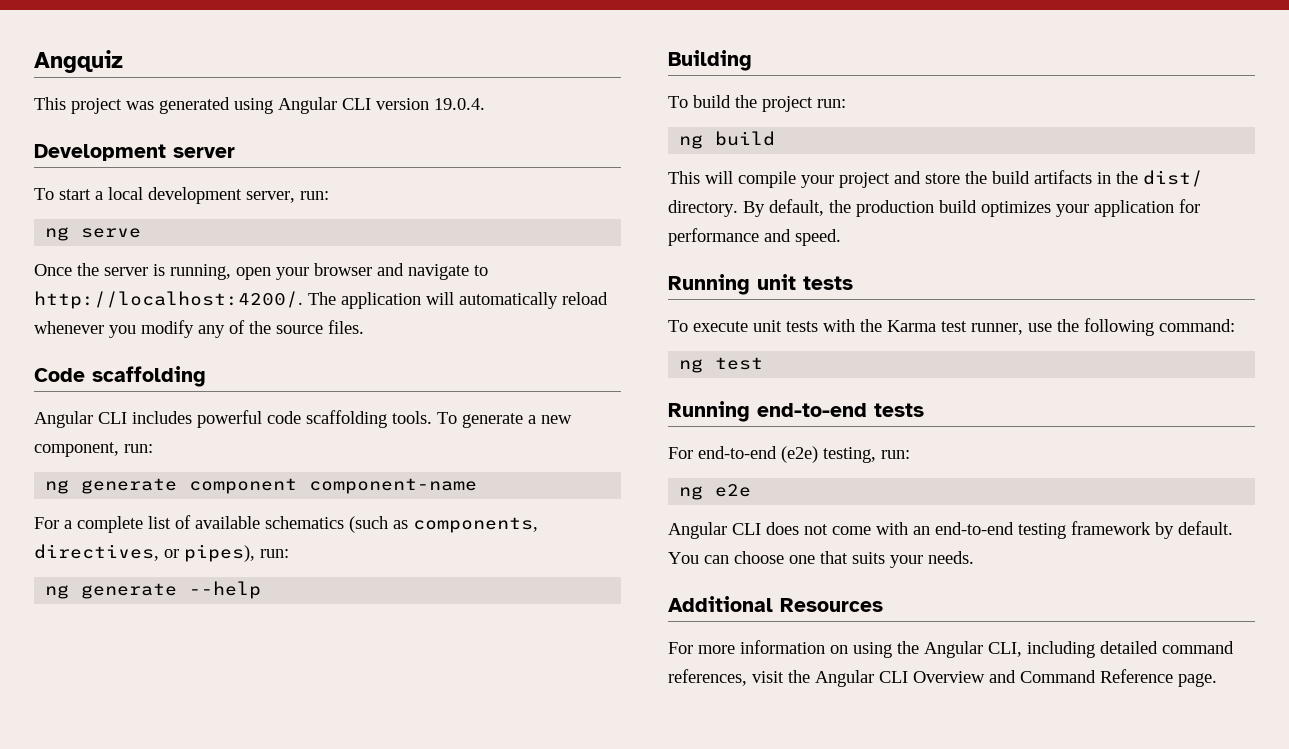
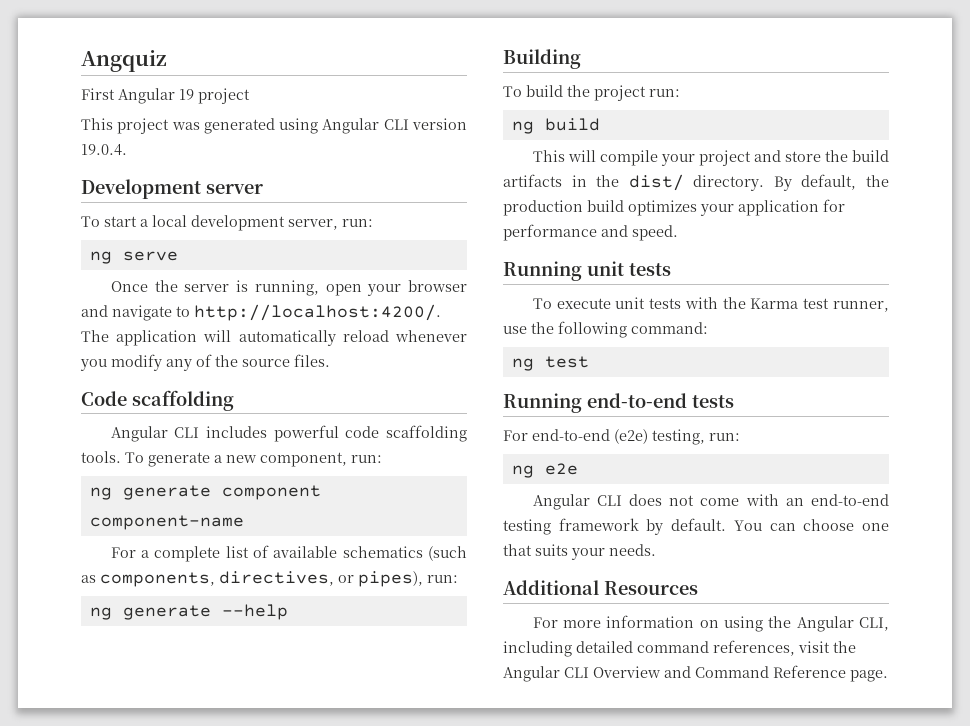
+ First Angular 19 project

